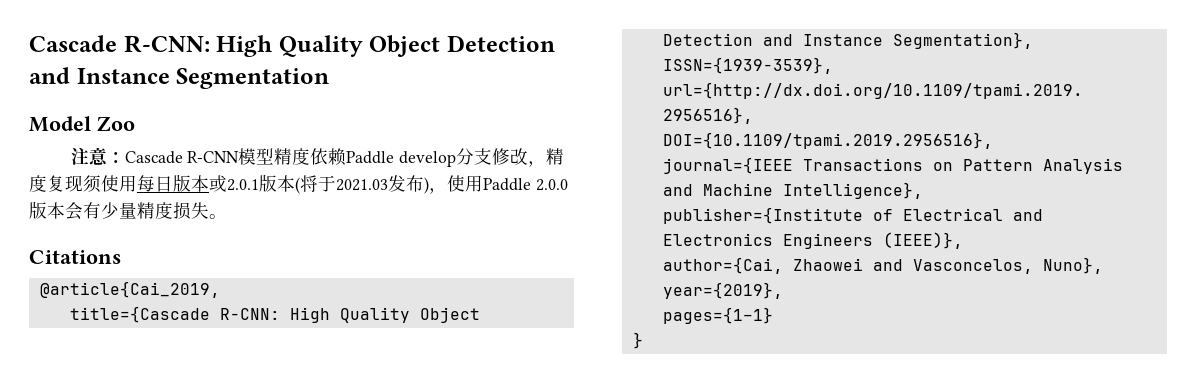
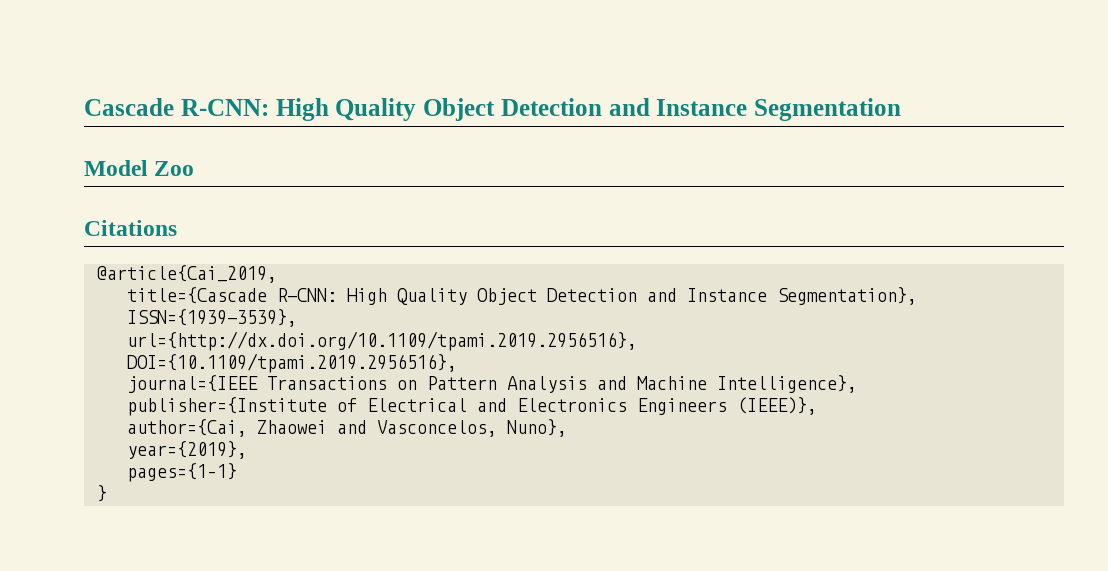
- 注意：Cascade R-CNN模型精度依赖Paddle develop分支修改，精度复现须使用每日版本或2.0.1版本(将于2021.03发布)，使用Paddle 2.0.0版本会有少量精度损失。

